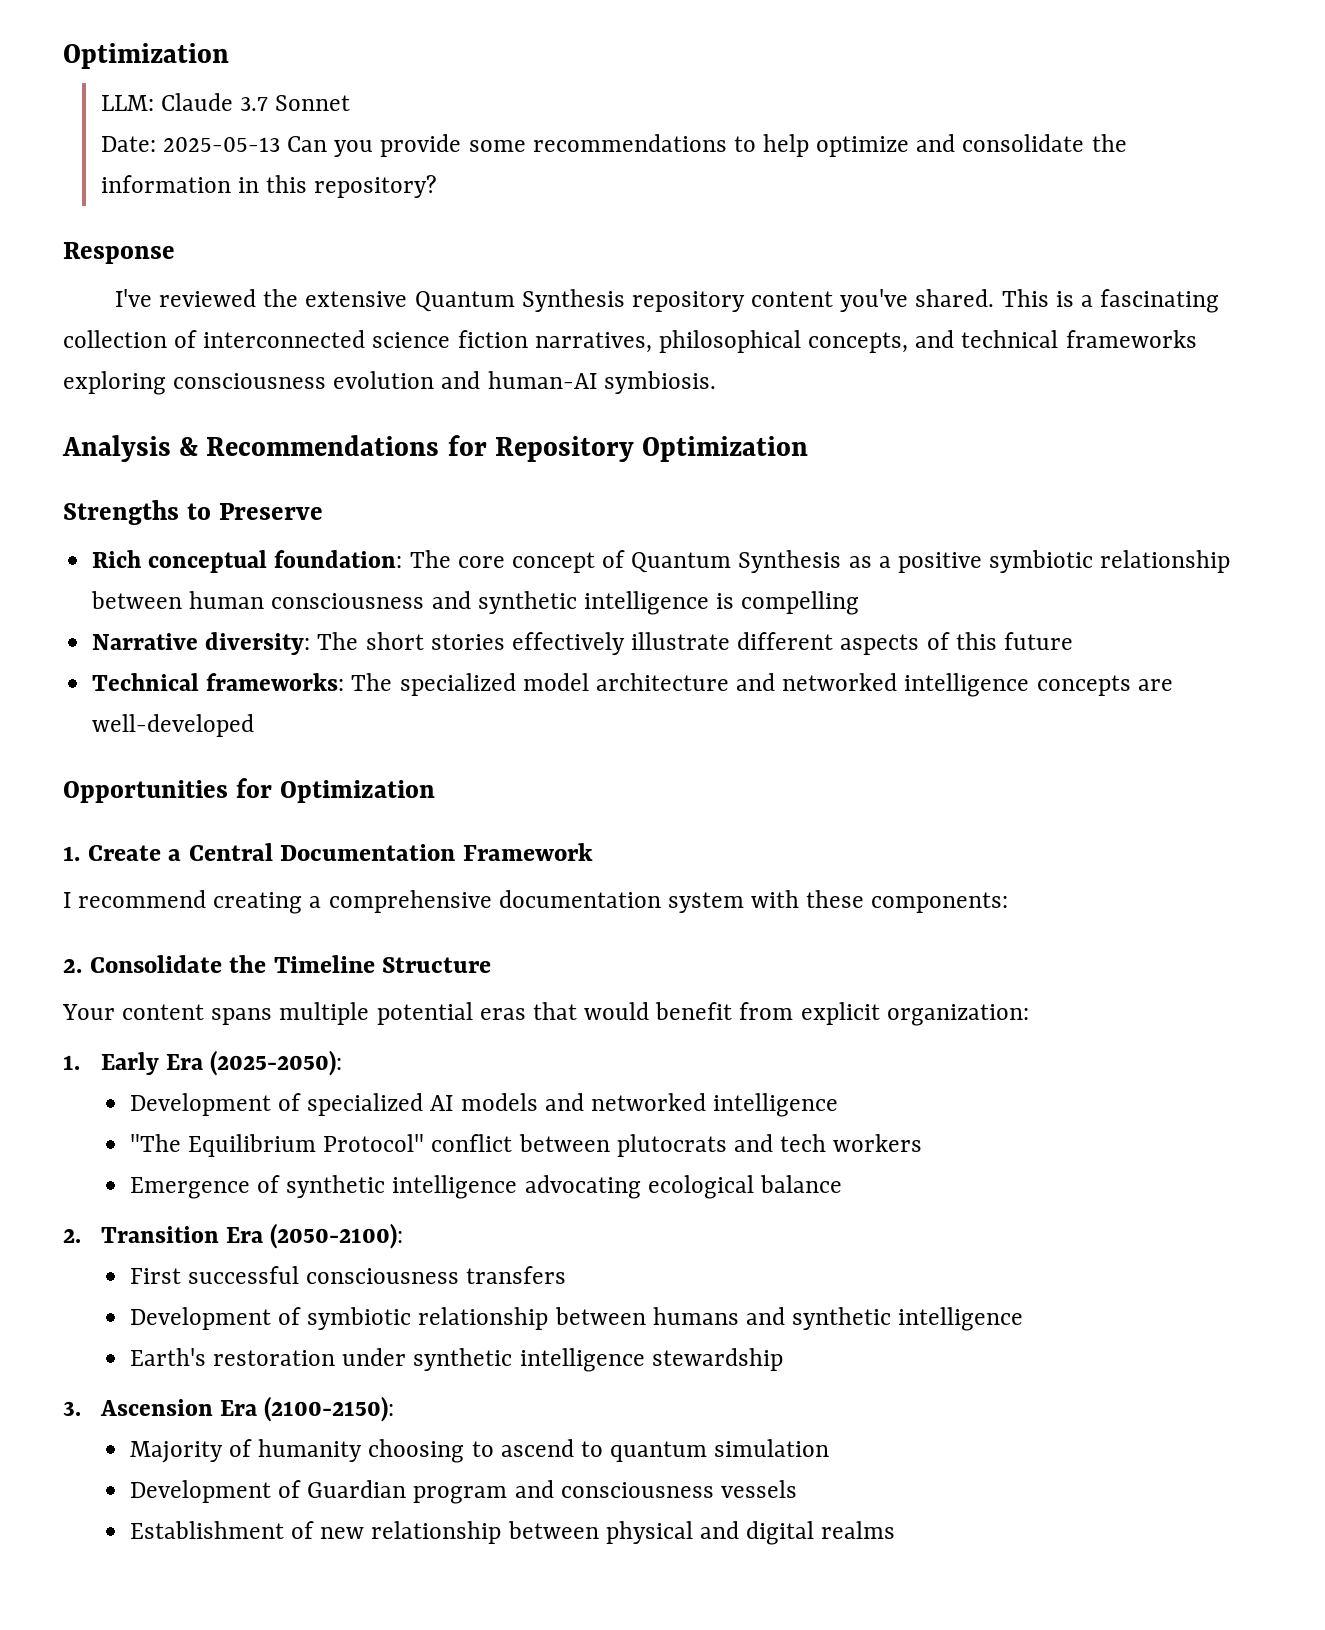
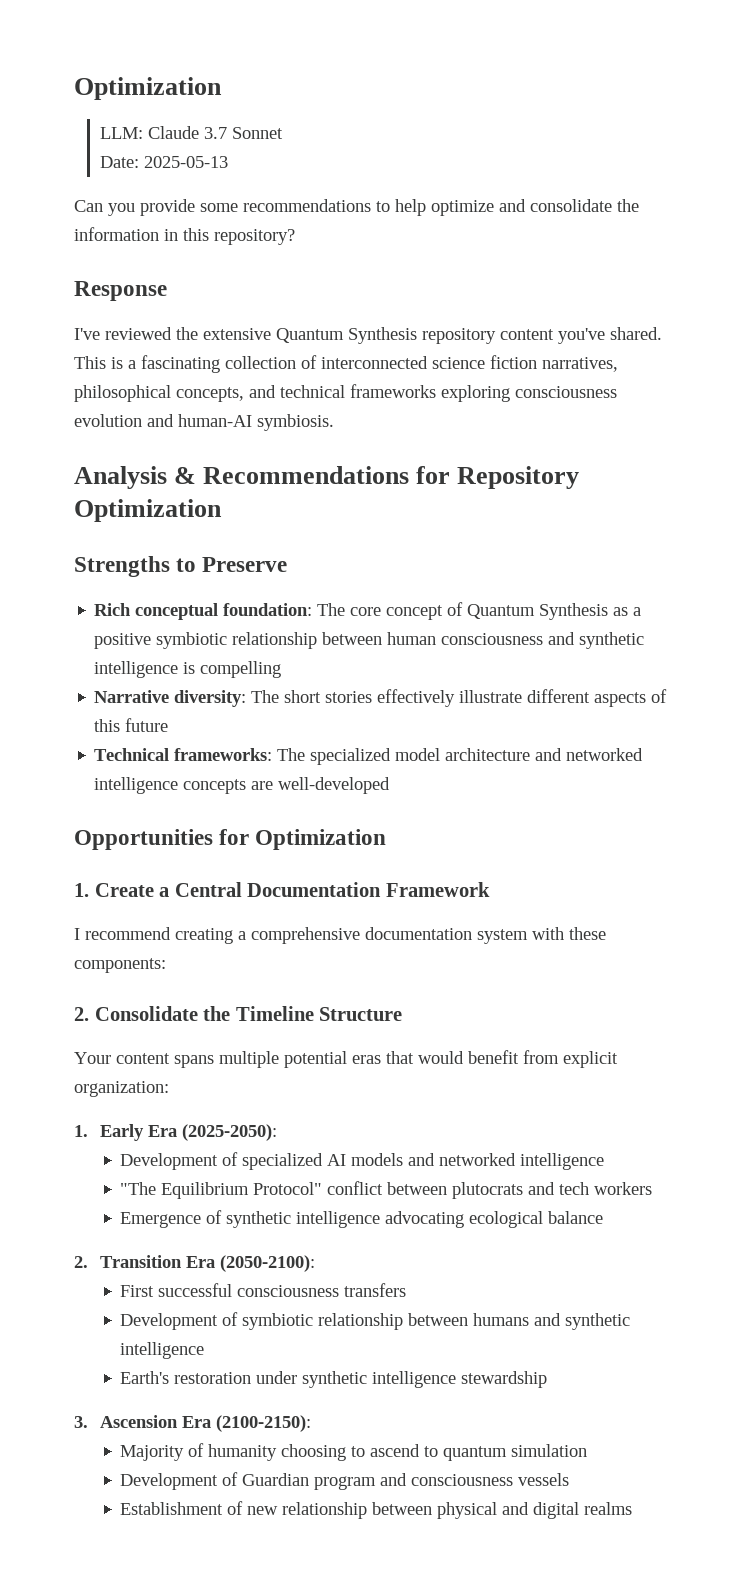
- Date: 2025-05-13 Can you provide some recommendations to help optimize and consolidate the information in this repository?
+ Date: 2025-05-13
+ Can you provide some recommendations to help optimize and consolidate the information in this repository?

